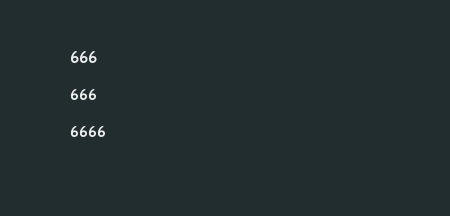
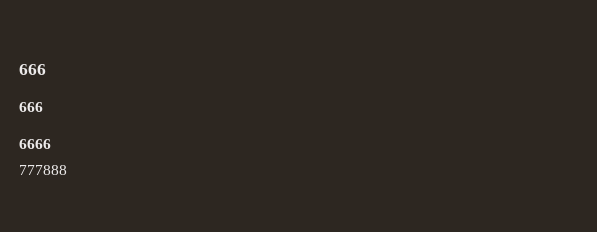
+ 777888

